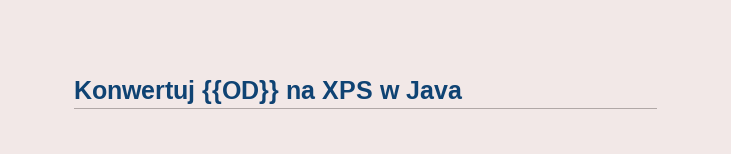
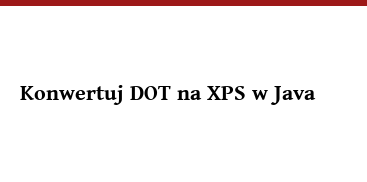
- Konwertuj {{OD}} na XPS w Java
+ Konwertuj DOT na XPS w Java

